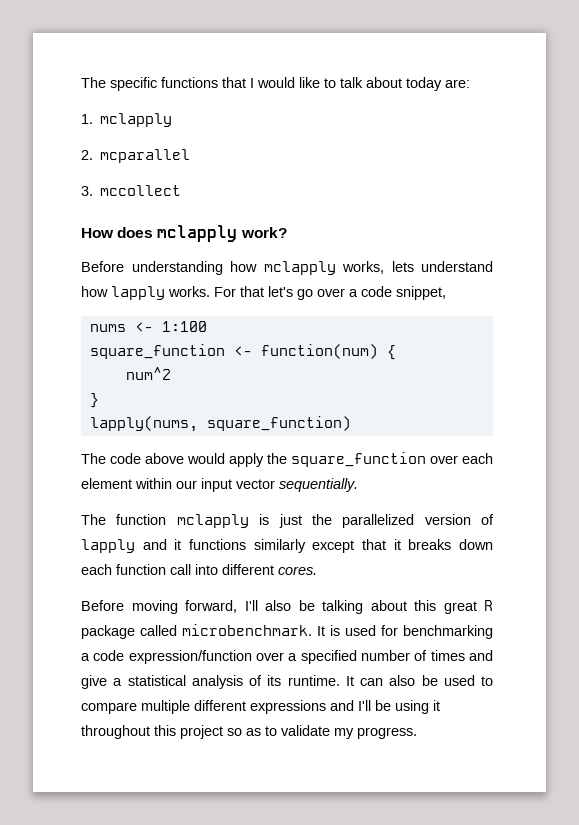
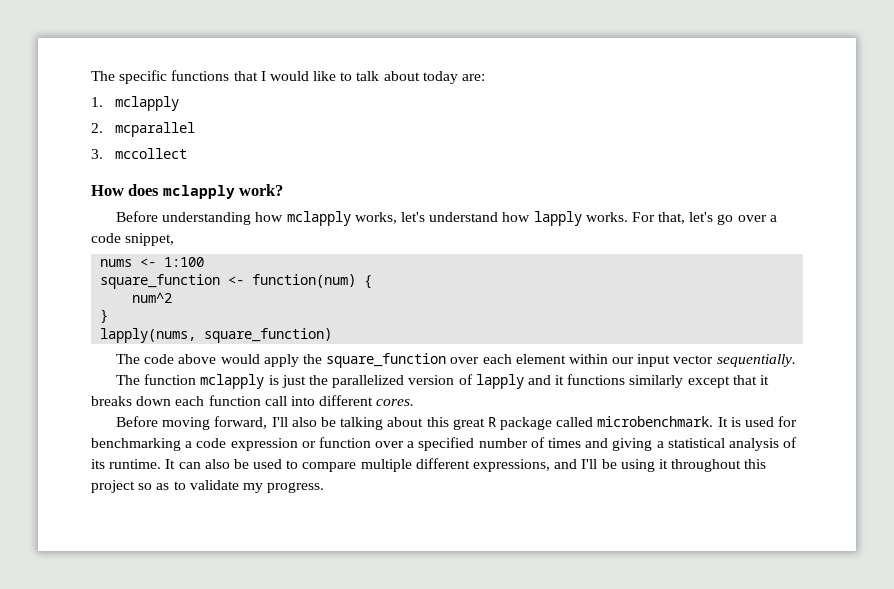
- Before understanding how mclapply works, lets understand how lapply works.
+ Before understanding how mclapply works, let's understand how lapply works.
- For that let's go over a code snippet,
+ For that, let's go over a code snippet,
- It is used for benchmarking a code expression/function over a specified number of times and give a statistical analysis of its runtime.
+ It is used for benchmarking a code expression or function over a specified number of times and giving a statistical analysis of its runtime.
- It can also be used to compare multiple different expressions and I'll be using it throughout this project so as to validate my progress.
+ It can also be used to compare multiple different expressions, and I'll be using it throughout this project so as to validate my progress.

